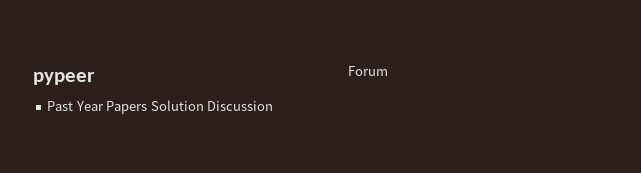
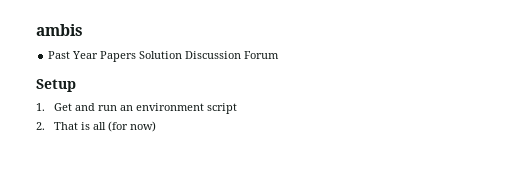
- pypeer
+ ambis
+ Setup
+ 1. Get and run an environment script
+ 2. That is all (for now)

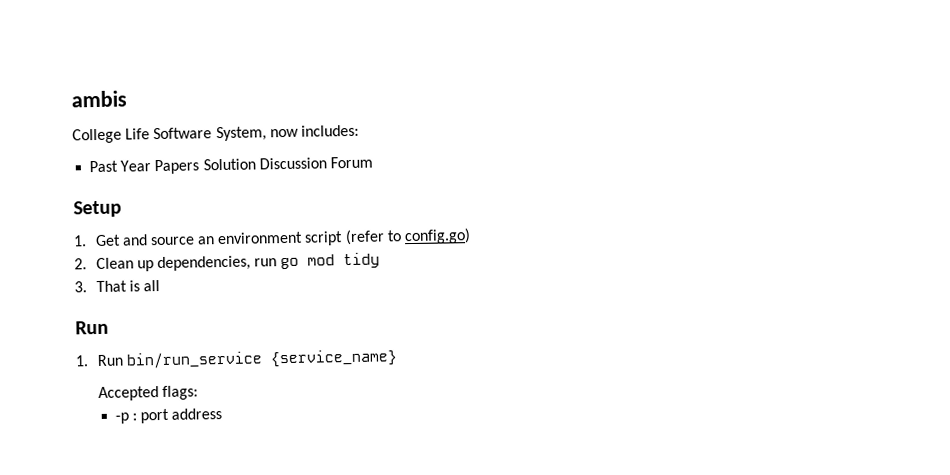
+ College Life Software System, now includes:
- 1. Get and run an environment script
- 2. That is all (for now)
+ 1. Get and source an environment script (refer to config.go)
+ 2. Clean up dependencies, run go mod tidy
+ 3. That is all
+ Run
+ 1. Run bin/run_service {service_name}
+ Accepted flags:
+ -p : port address

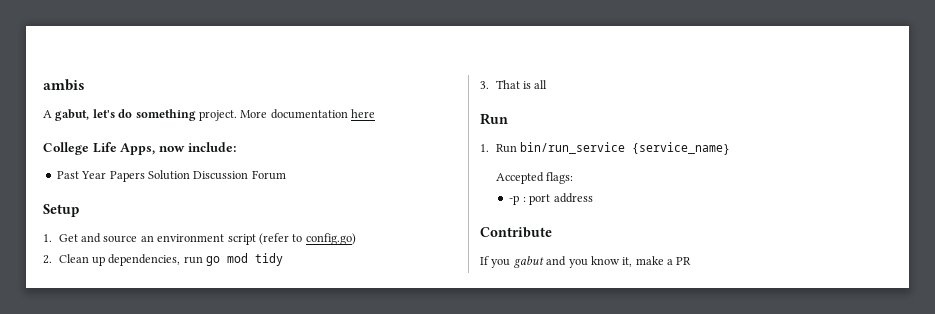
- College Life Software System, now includes:
+ A gabut, let's do something project. More documentation here
+ College Life Apps, now include:
+ Contribute
+ If you gabut and you know it, make a PR

